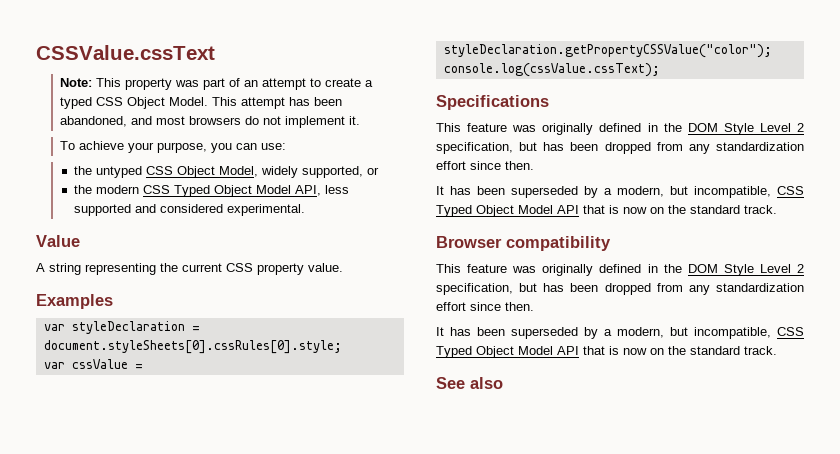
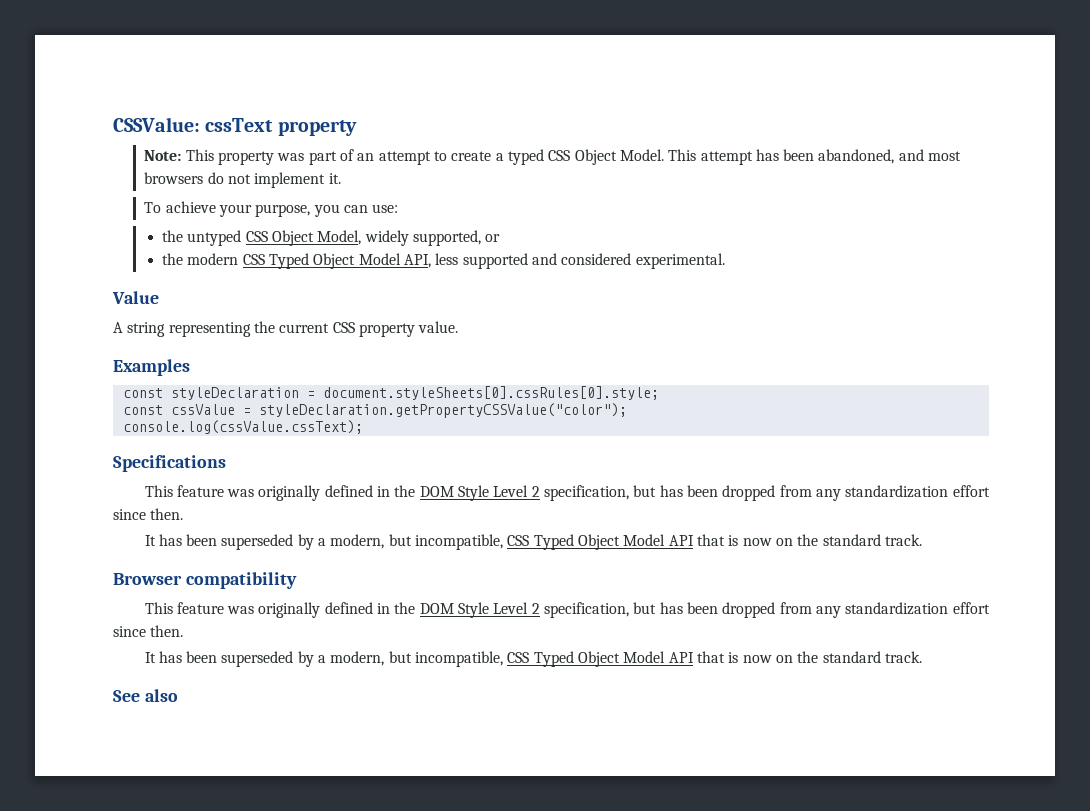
- CSSValue.cssText
+ CSSValue: cssText property
- var styleDeclaration = document.styleSheets[0].cssRules[0].style;
+ const styleDeclaration = document.styleSheets[0].cssRules[0].style;
- var cssValue = styleDeclaration.getPropertyCSSValue("color");
+ const cssValue = styleDeclaration.getPropertyCSSValue("color");

